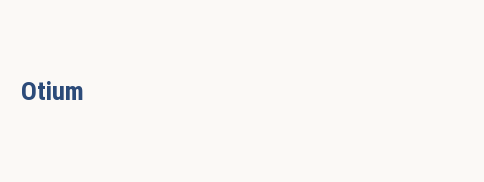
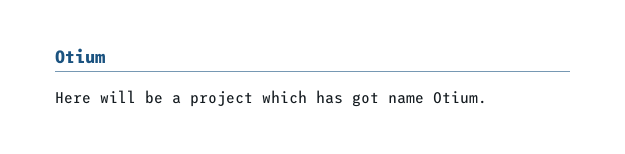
+ Here will be a project which has got name Otium.

